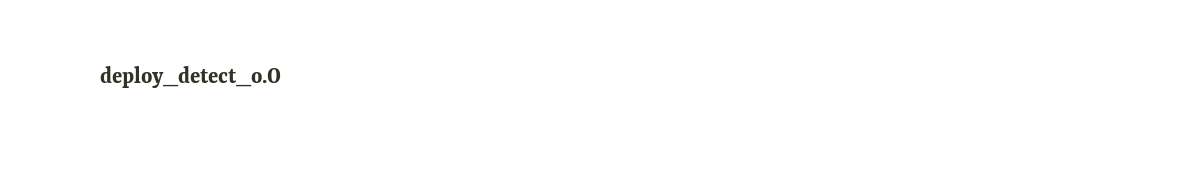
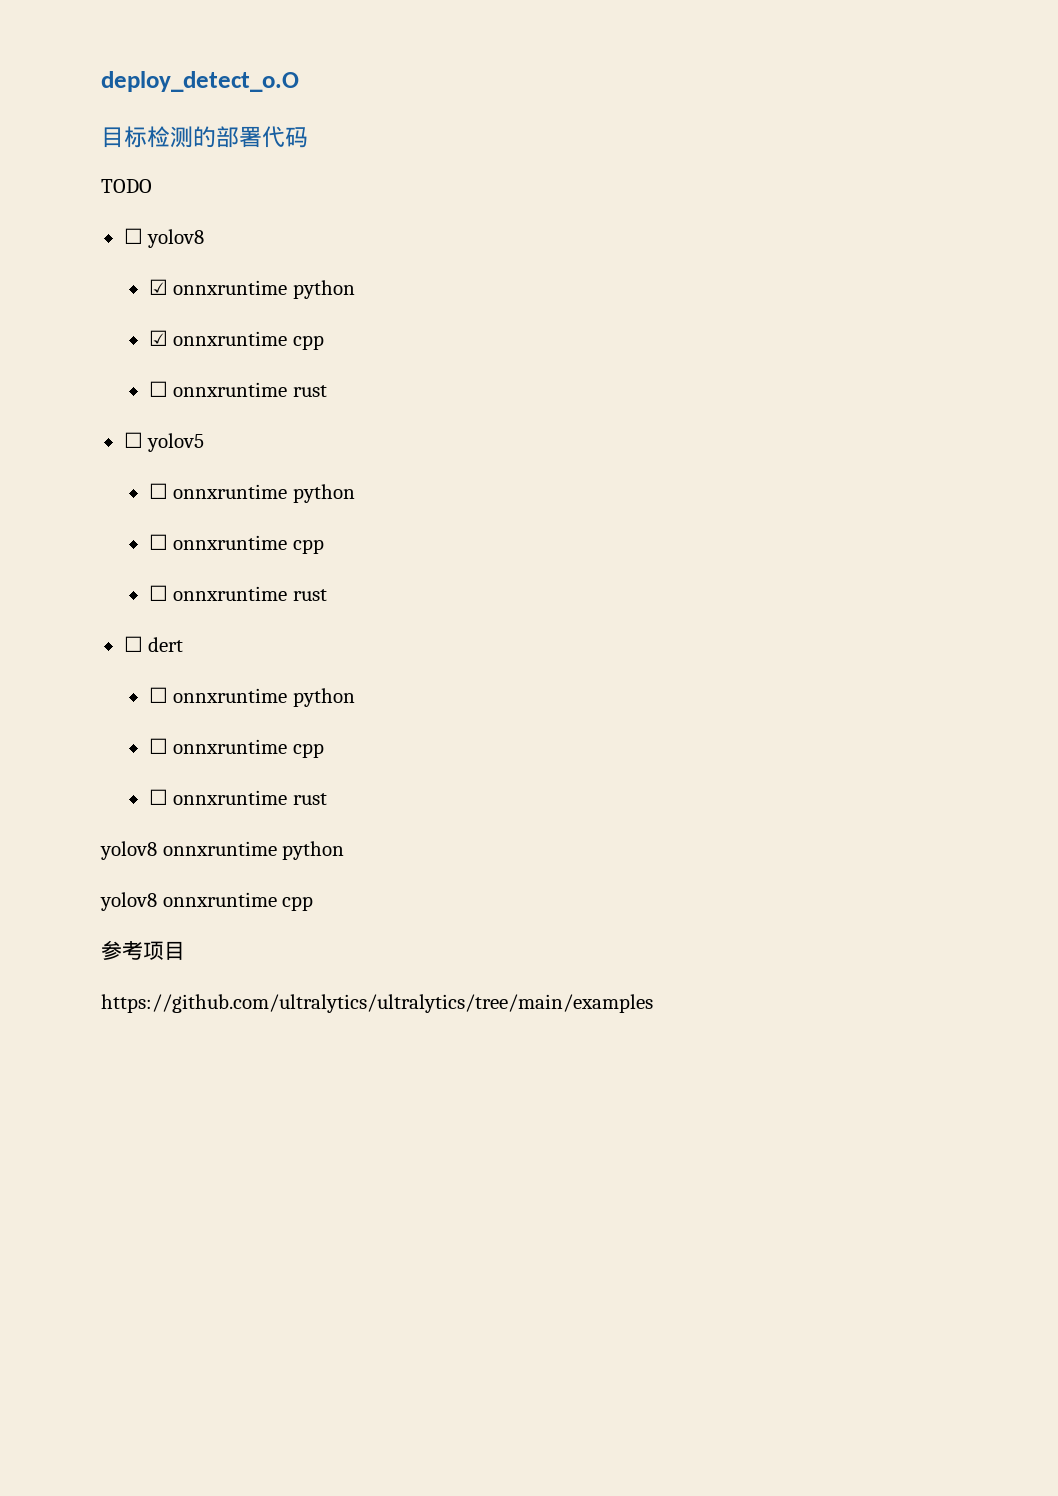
+ 目标检测的部署代码
+ TODO
+ ☐ yolov8
+ ☑ onnxruntime python
+ ☑ onnxruntime cpp
+ ☐ onnxruntime rust
+ ☐ yolov5
+ ☐ onnxruntime python
+ ☐ onnxruntime cpp
+ ☐ onnxruntime rust
+ ☐ dert
+ ☐ onnxruntime python
+ ☐ onnxruntime cpp
+ ☐ onnxruntime rust
+ yolov8 onnxruntime python
+ yolov8 onnxruntime cpp
+ 参考项目
+ https://github.com/ultralytics/ultralytics/tree/main/examples

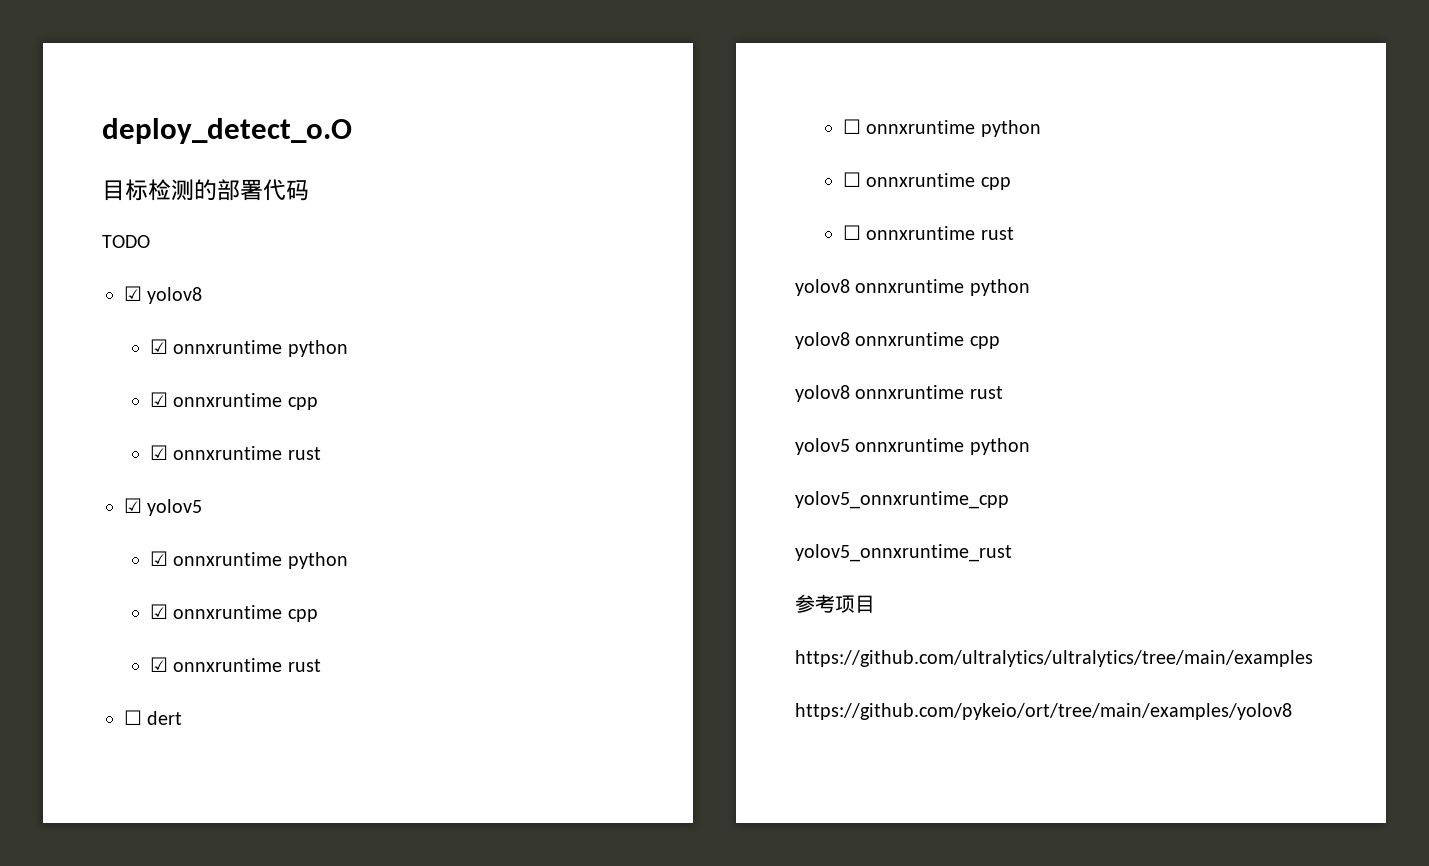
- ☐ yolov8
+ ☑ yolov8
  ☑ onnxruntime python
  ☑ onnxruntime cpp
- ☐ onnxruntime rust
- ☐ yolov5
- ☐ onnxruntime python
- ☐ onnxruntime cpp
- ☐ onnxruntime rust
+ ☑ onnxruntime rust
+ ☑ yolov5
+ ☑ onnxruntime python
+ ☑ onnxruntime cpp
+ ☑ onnxruntime rust
+ yolov8 onnxruntime rust
+ yolov5 onnxruntime python
+ yolov5_onnxruntime_cpp
+ yolov5_onnxruntime_rust
+ https://github.com/pykeio/ort/tree/main/examples/yolov8

